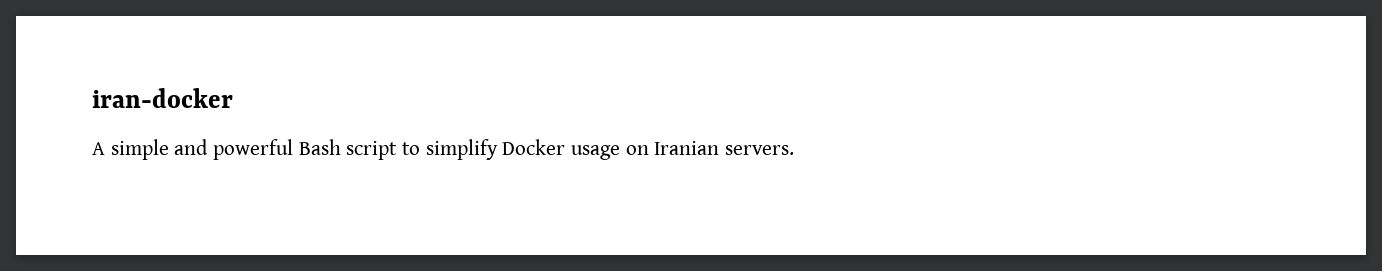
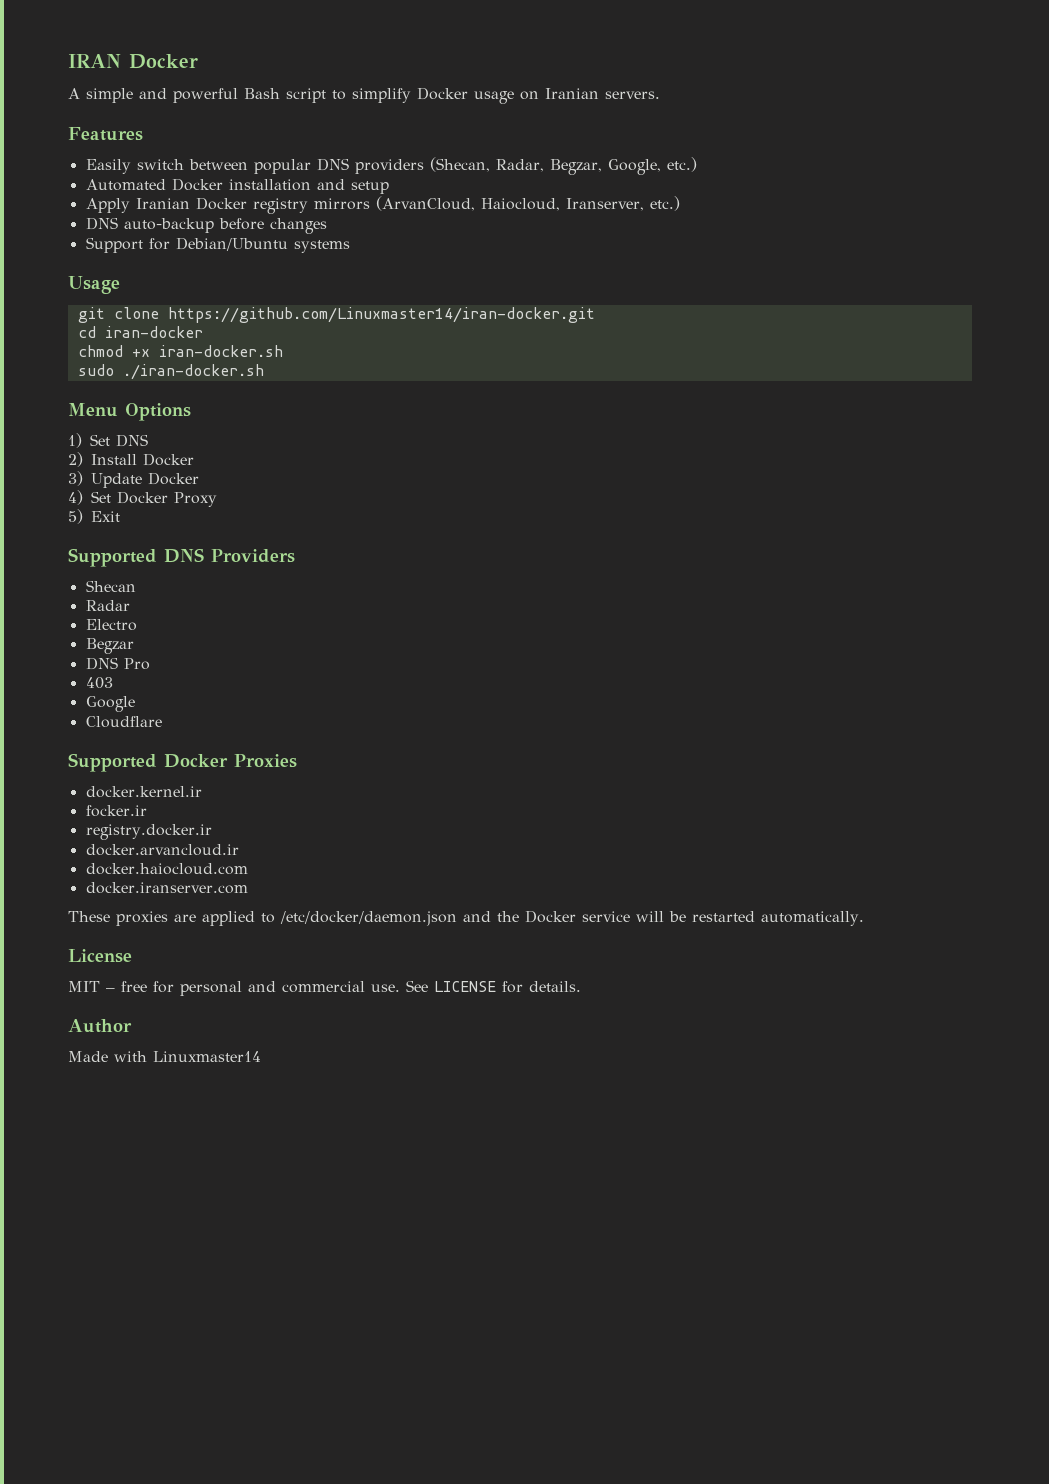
- iran-docker
+ IRAN Docker
+ Features
+ Easily switch between popular DNS providers (Shecan, Radar, Begzar, Google, etc.)
+ Automated Docker installation and setup
+ Apply Iranian Docker registry mirrors (ArvanCloud, Haiocloud, Iranserver, etc.)
+ DNS auto-backup before changes
+ Support for Debian/Ubuntu systems
+ Usage
+ git clone https://github.com/Linuxmaster14/iran-docker.git
+ cd iran-docker
+ chmod +x iran-docker.sh
+ sudo ./iran-docker.sh
+ Menu Options
+ 1) Set DNS
+ 2) Install Docker
+ 3) Update Docker
+ 4) Set Docker Proxy
+ 5) Exit
+ Supported DNS Providers
+ Shecan
+ Radar
+ Electro
+ Begzar
+ DNS Pro
+ 403
+ Google
+ Cloudflare
+ Supported Docker Proxies
+ docker.kernel.ir
+ focker.ir
+ registry.docker.ir
+ docker.arvancloud.ir
+ docker.haiocloud.com
+ docker.iranserver.com
+ These proxies are applied to /etc/docker/daemon.json and the Docker service will be restarted automatically.
+ License
+ MIT – free for personal and commercial use. See LICENSE for details.
+ Author
+ Made with Linuxmaster14

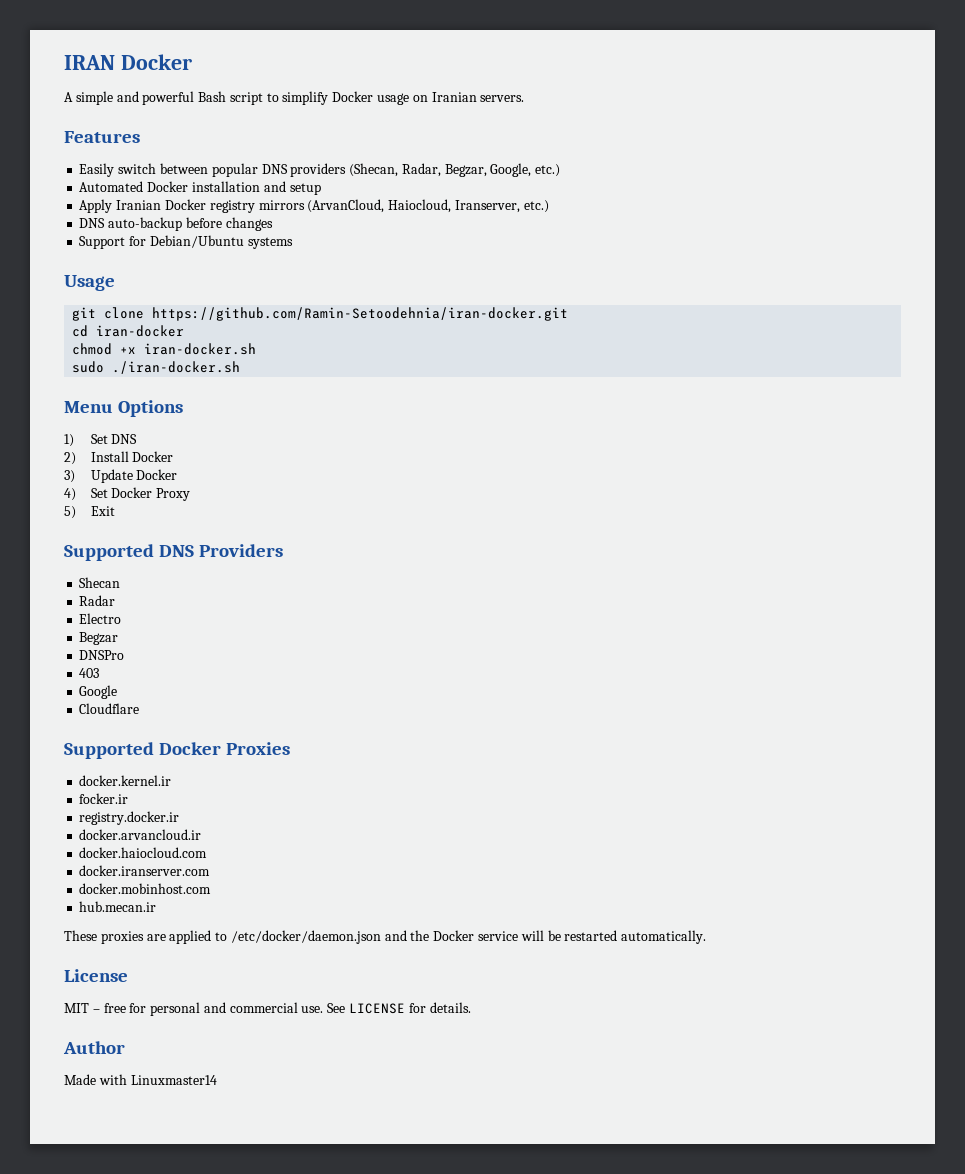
- git clone https://github.com/Linuxmaster14/iran-docker.git
+ git clone https://github.com/Ramin-Setoodehnia/iran-docker.git
- DNS Pro
+ DNSPro
+ docker.mobinhost.com
+ hub.mecan.ir

